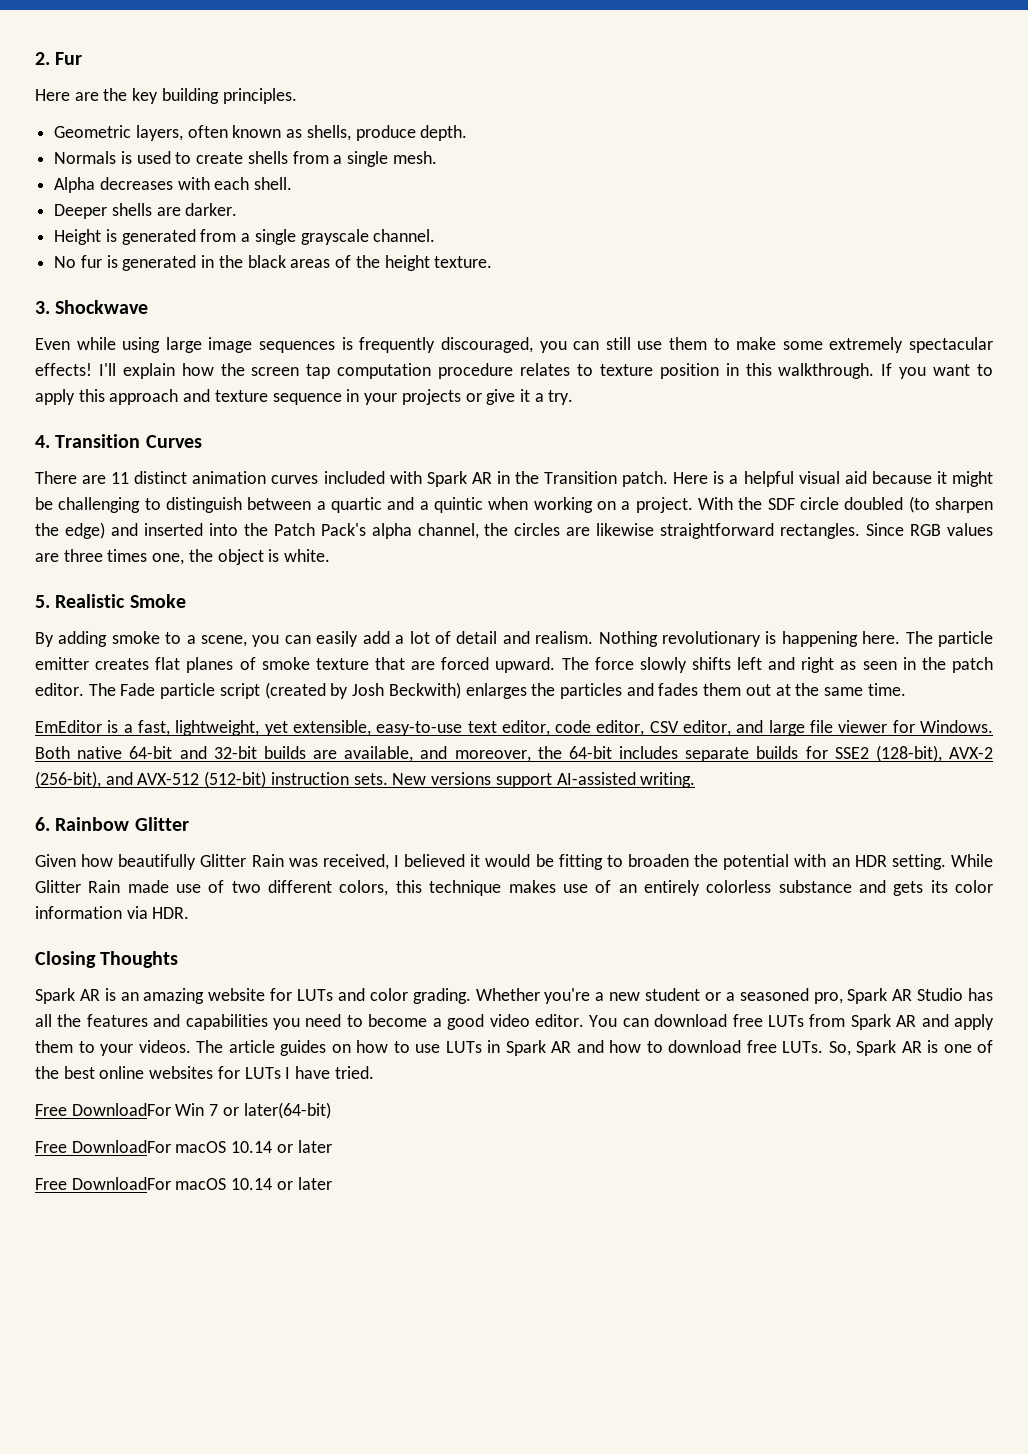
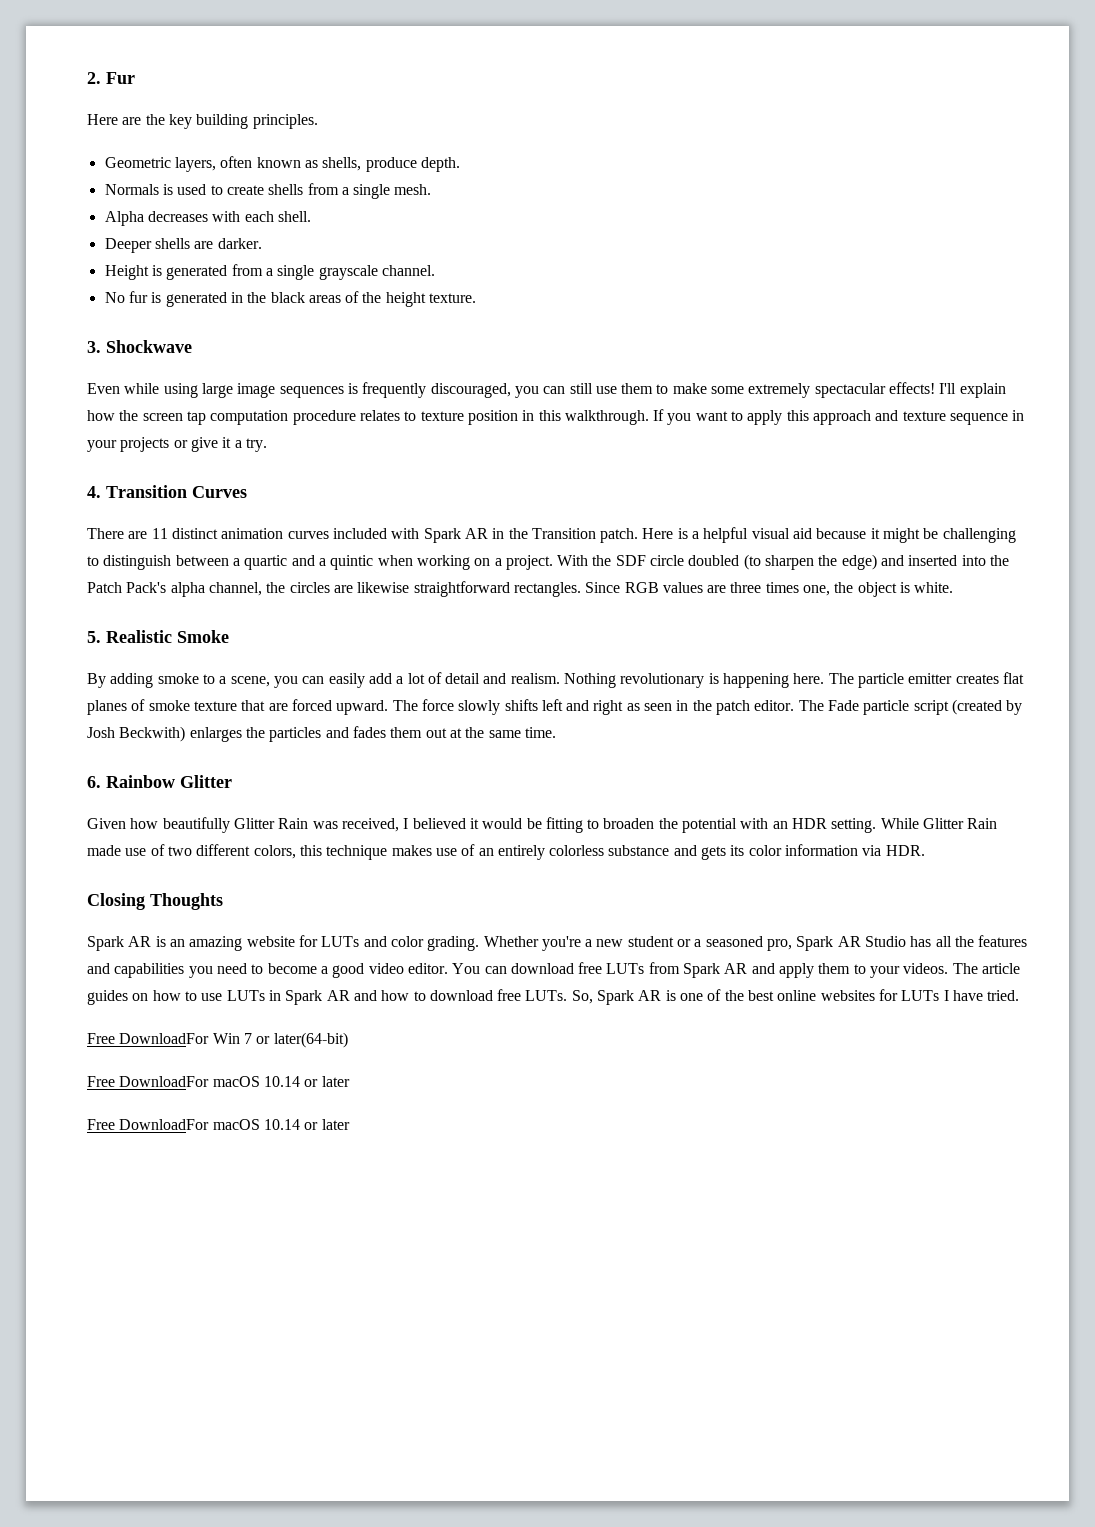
- EmEditor is a fast, lightweight, yet extensible, easy-to-use text editor, code editor, CSV editor, and large file viewer for Windows. Both native 64-bit and 32-bit builds are available, and moreover, the 64-bit includes separate builds for SSE2 (128-bit), AVX-2 (256-bit), and AVX-512 (512-bit) instruction sets. New versions support AI-assisted writing.

